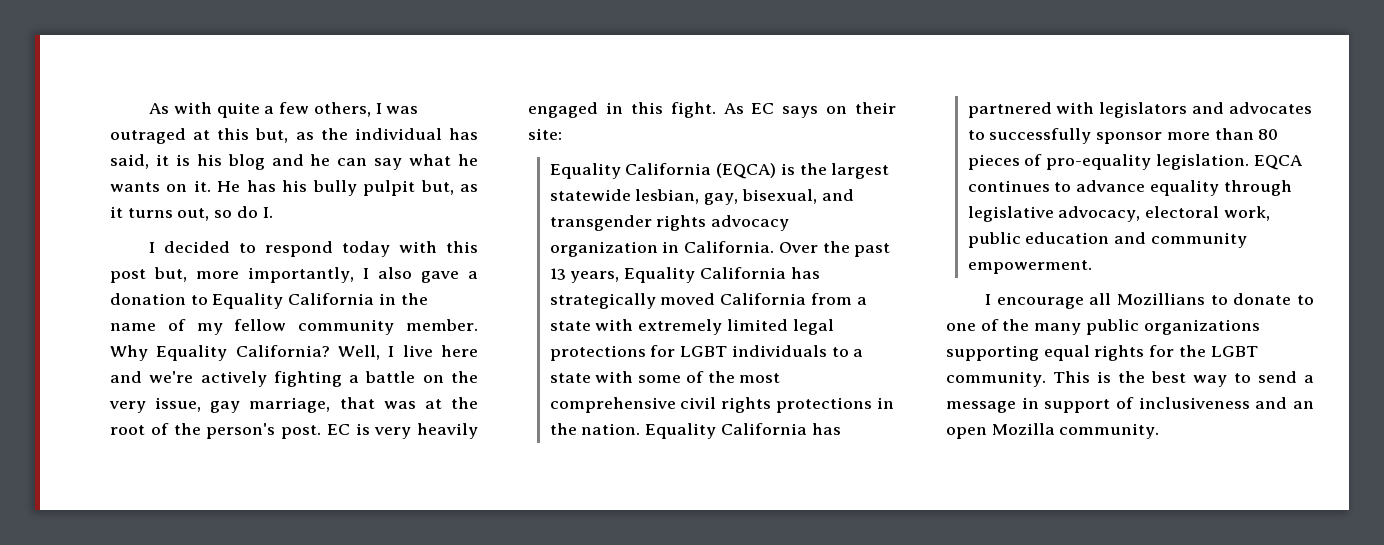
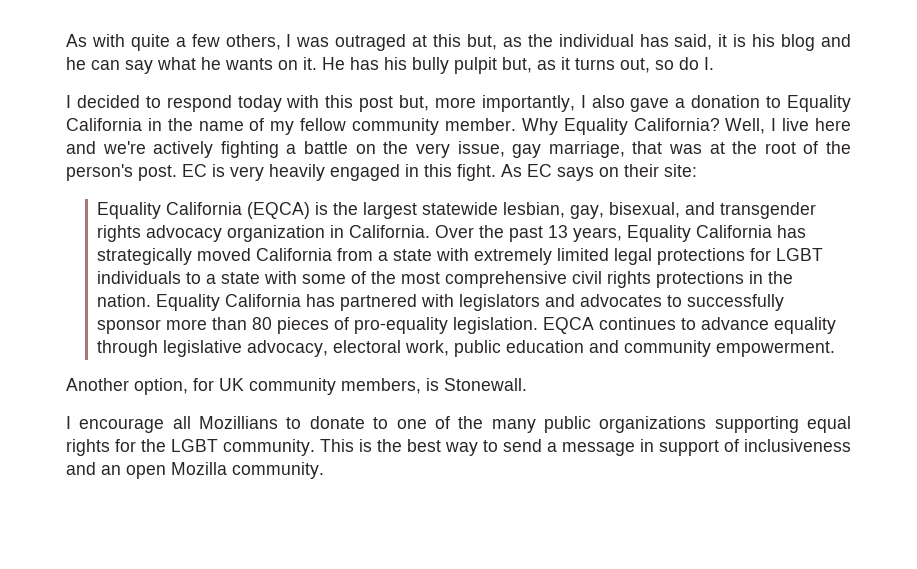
+ Another option, for UK community members, is Stonewall.

